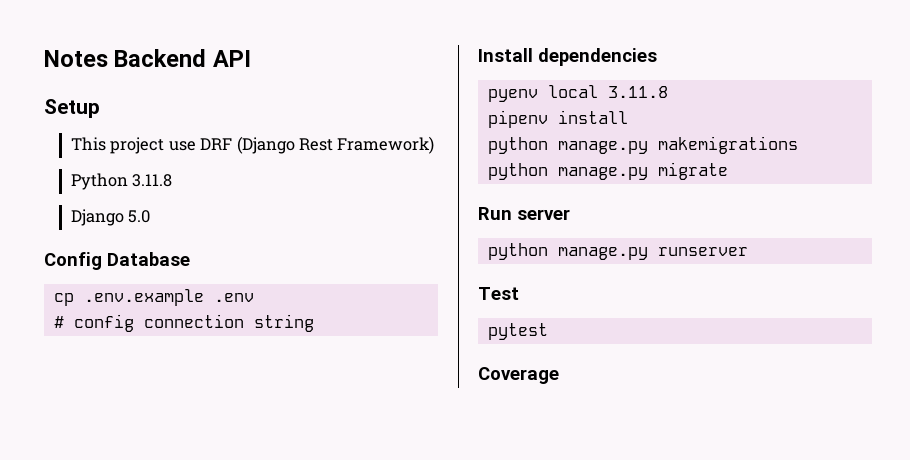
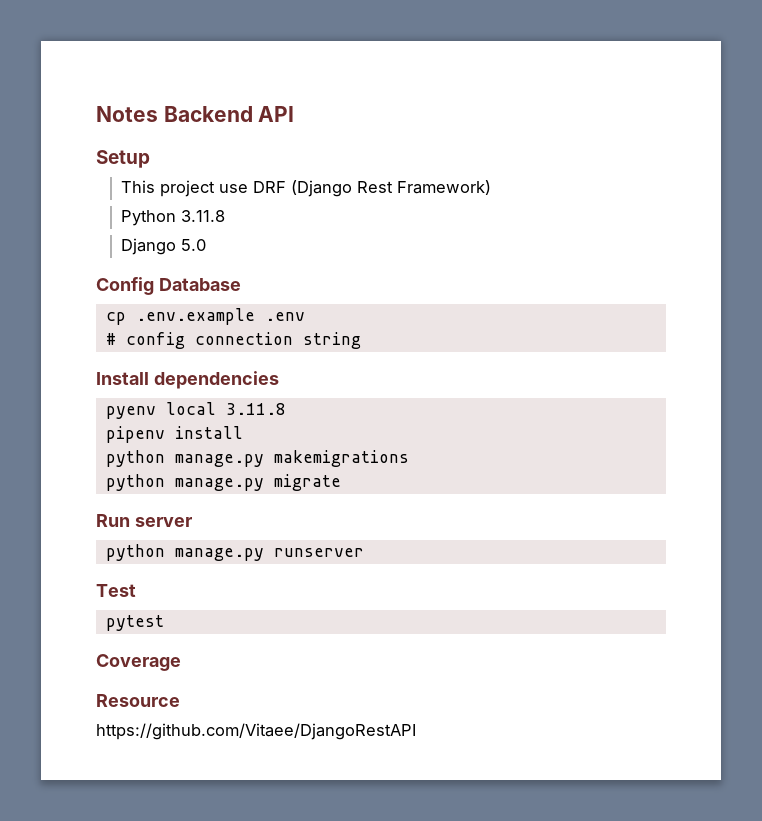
+ Resource
+ https://github.com/Vitaee/DjangoRestAPI

